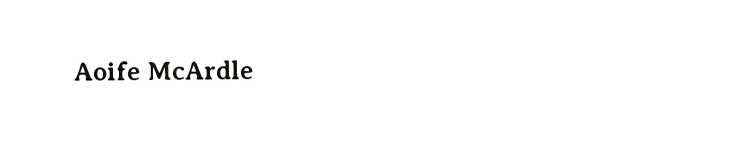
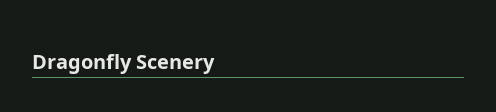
- Aoife McArdle
+ Dragonfly Scenery

